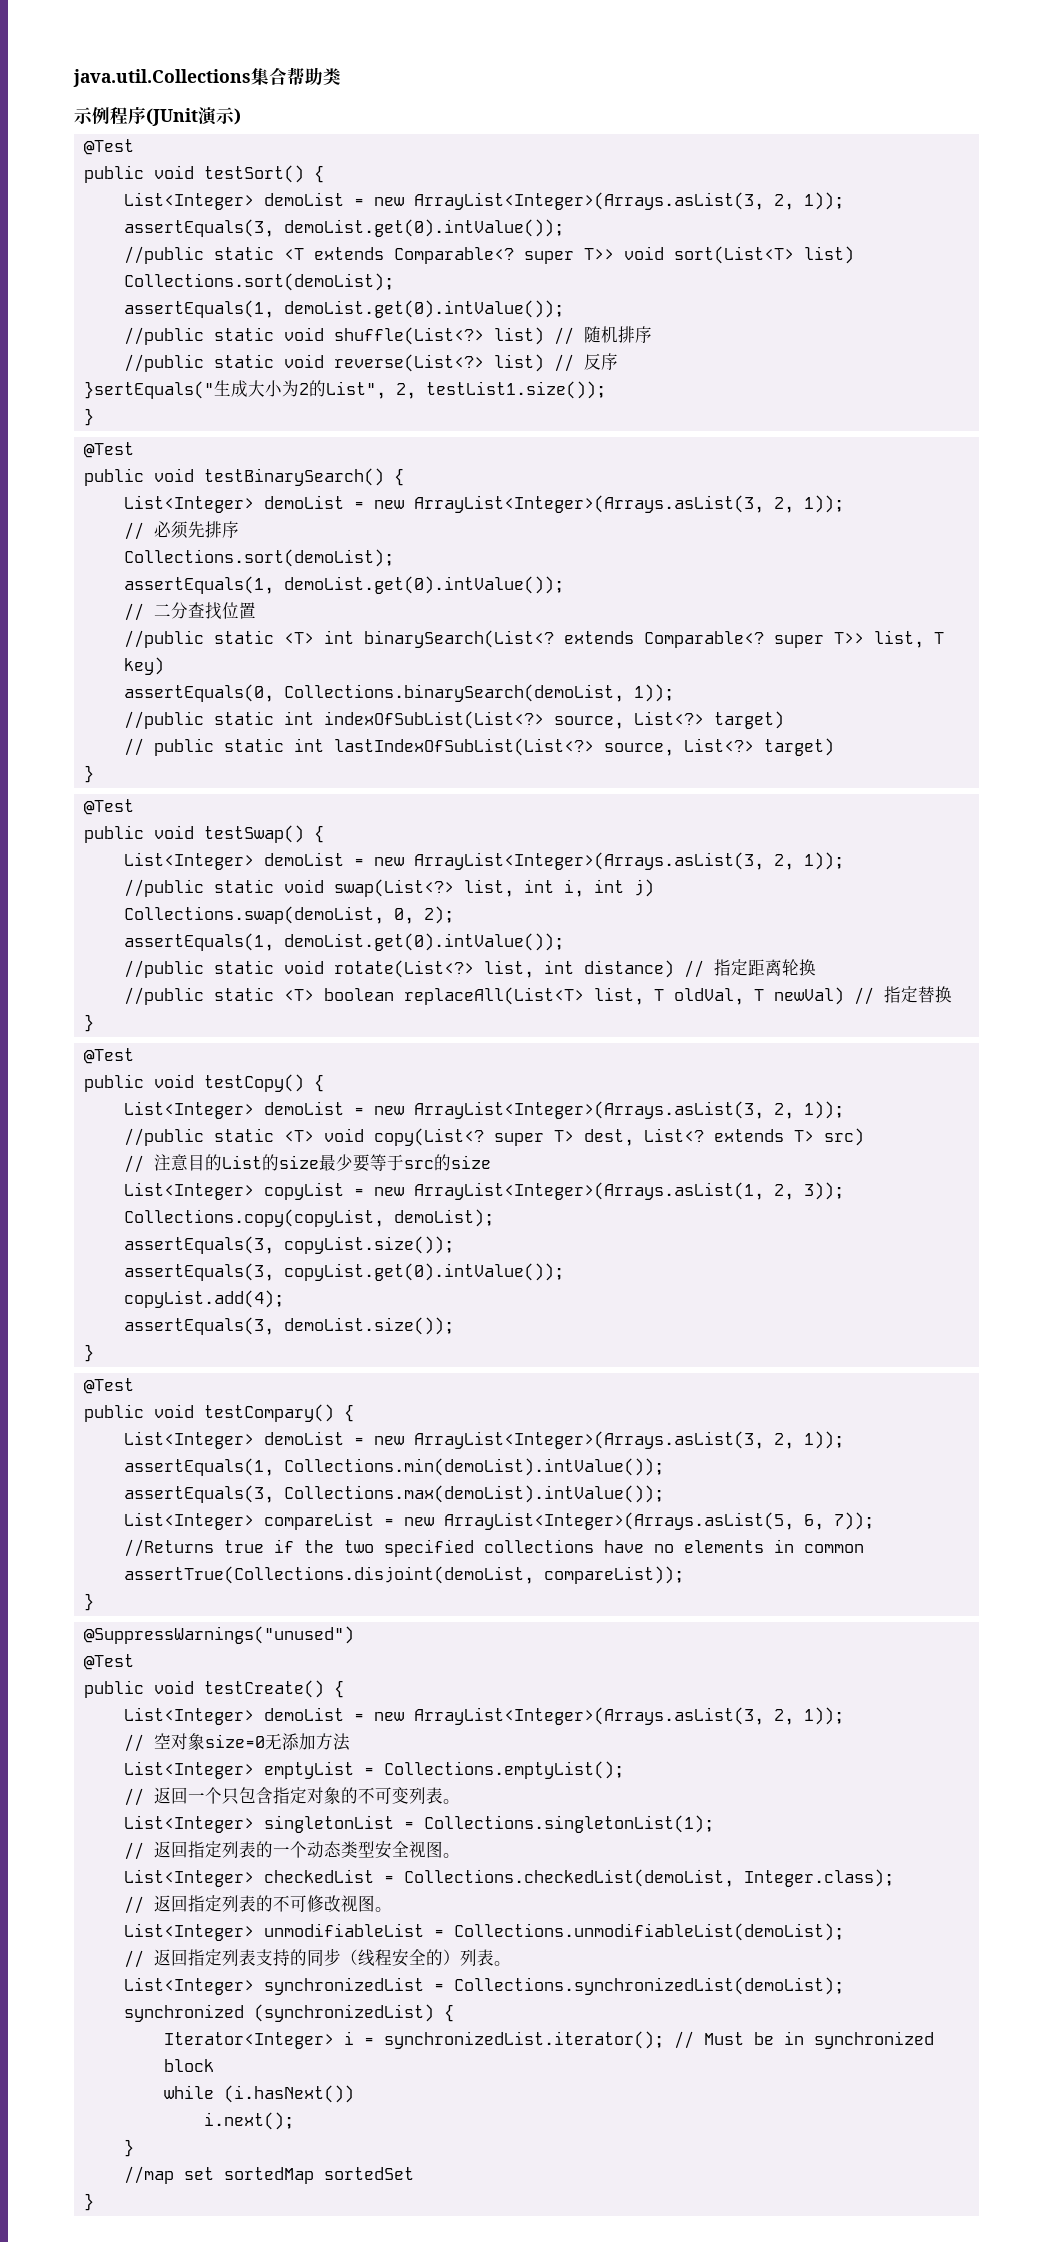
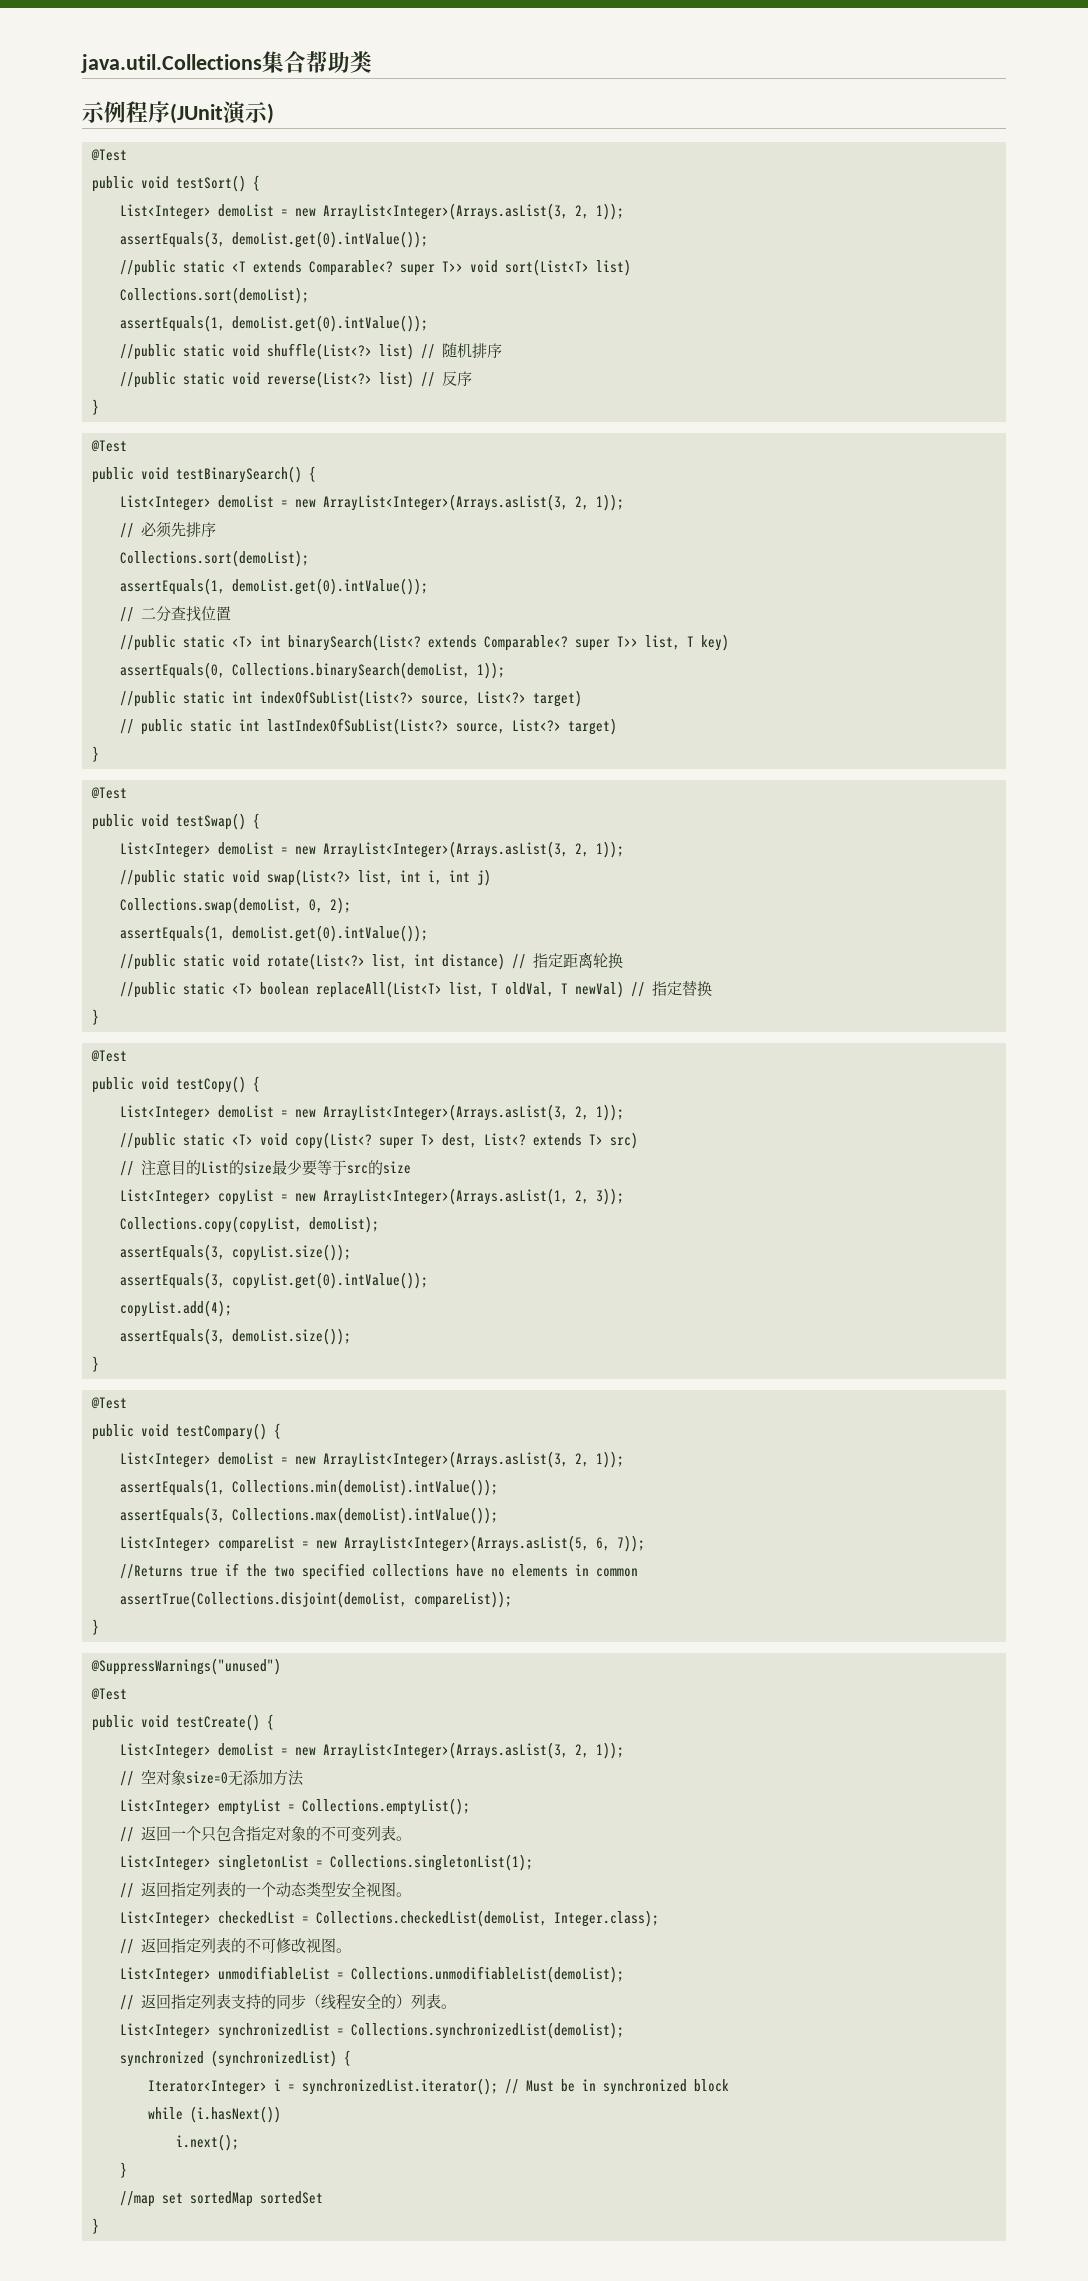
- }sertEquals("生成大小为2的List", 2, testList1.size());

